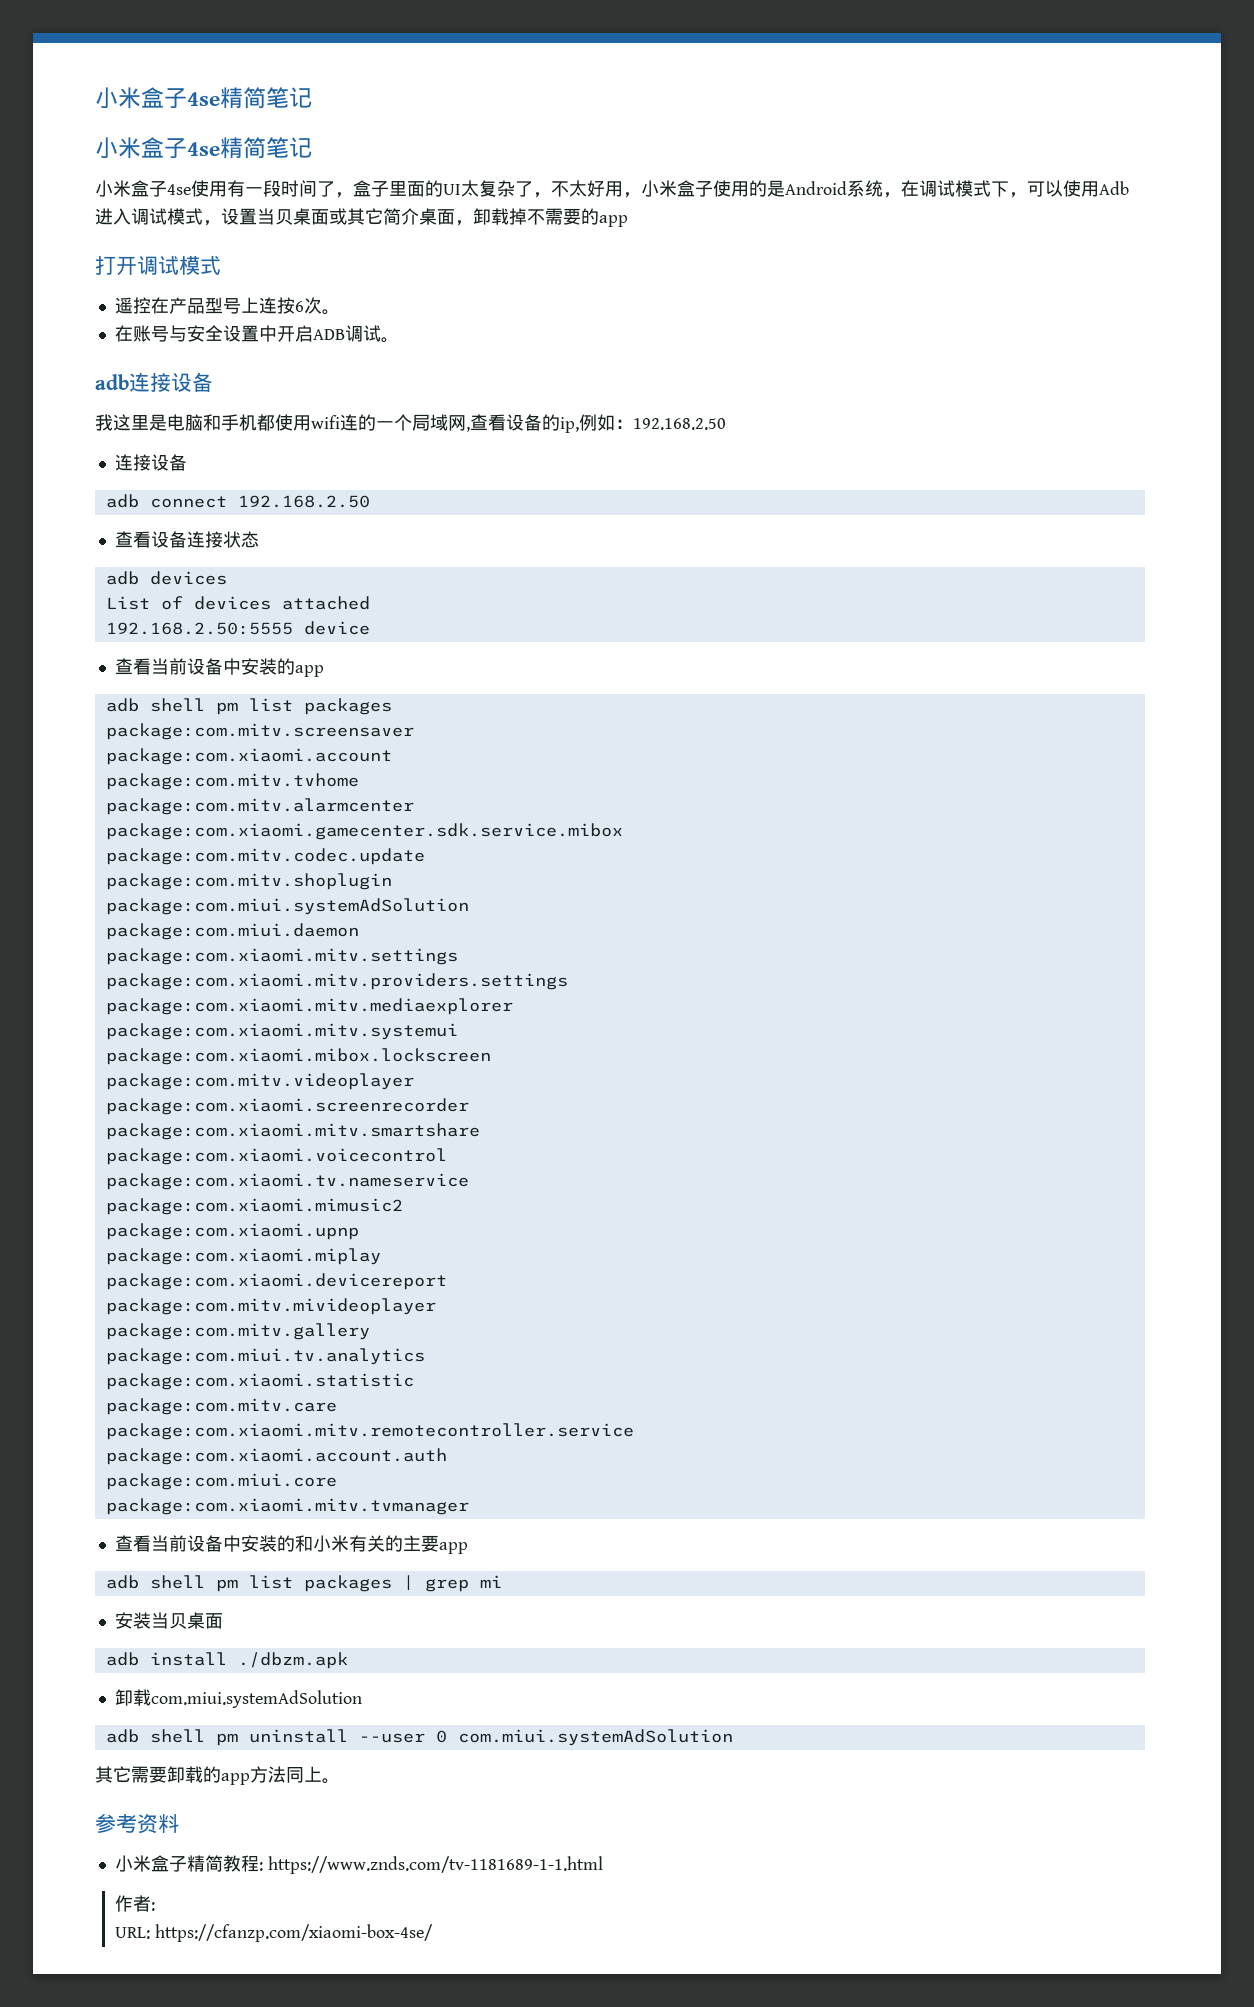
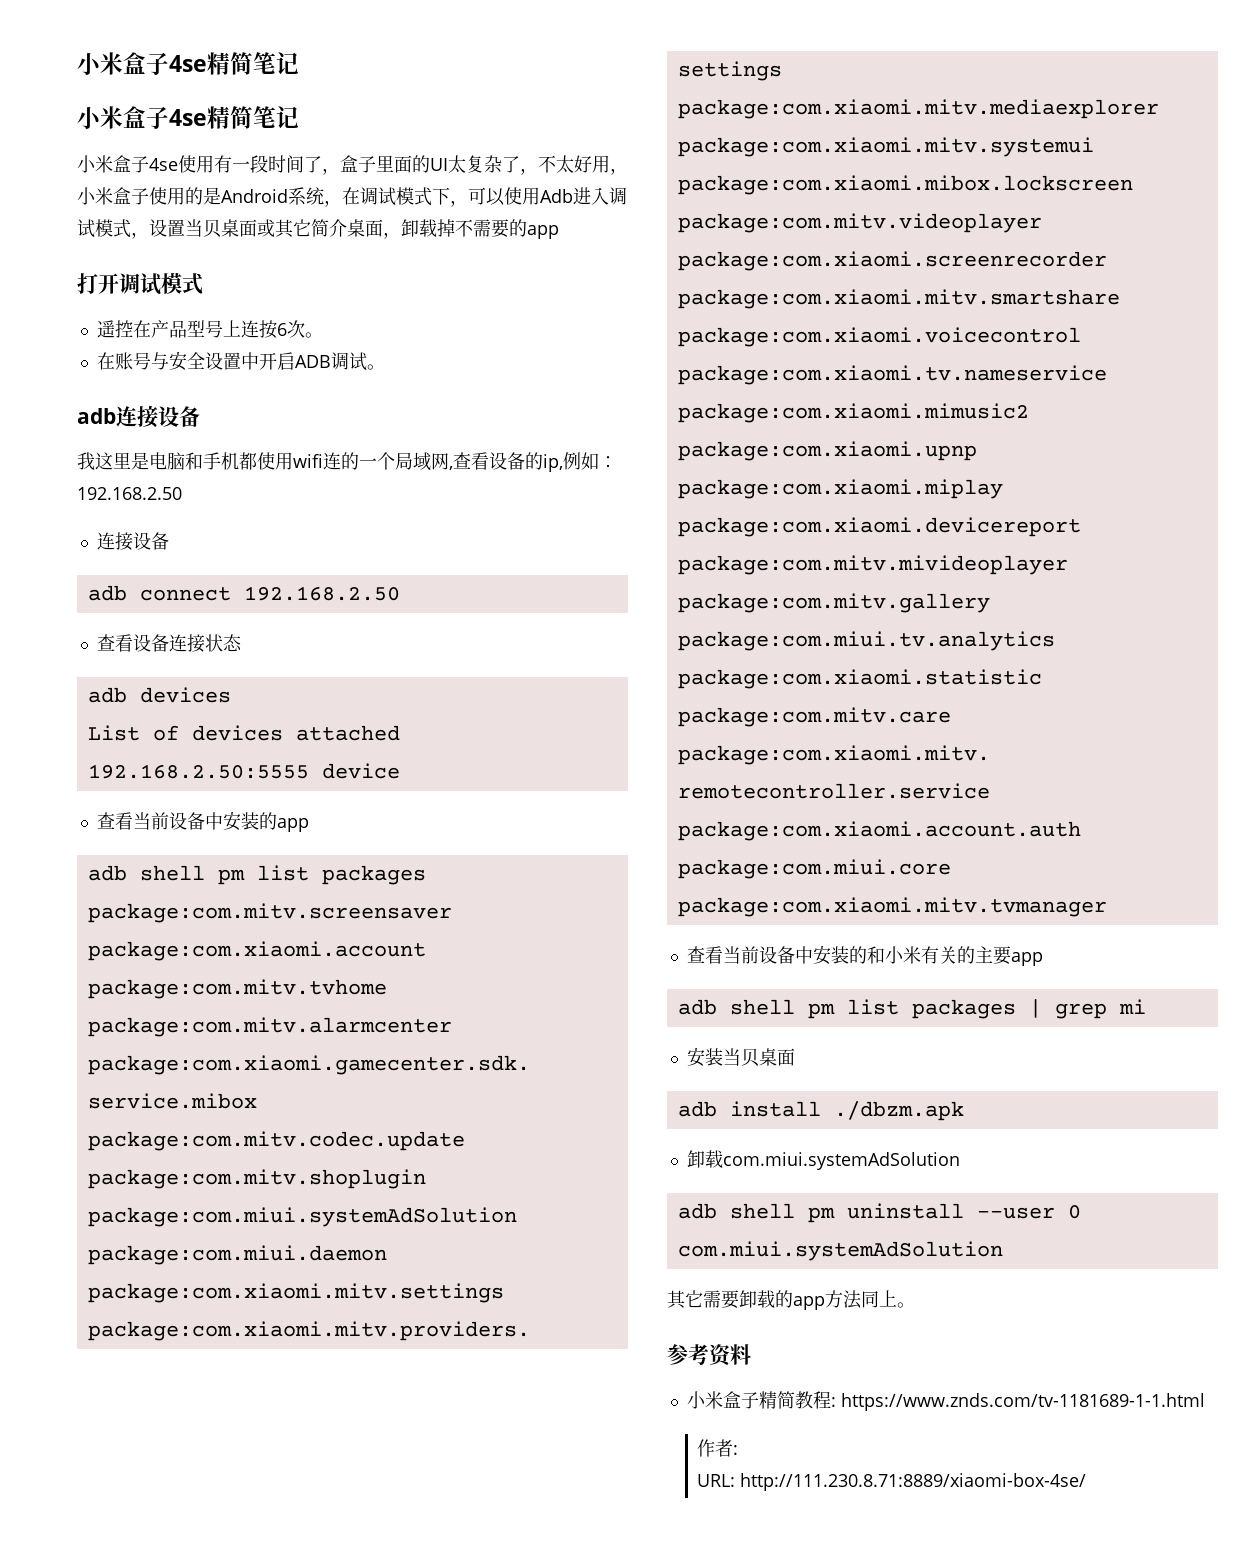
- URL: https://cfanzp.com/xiaomi-box-4se/
+ URL: http://111.230.8.71:8889/xiaomi-box-4se/

